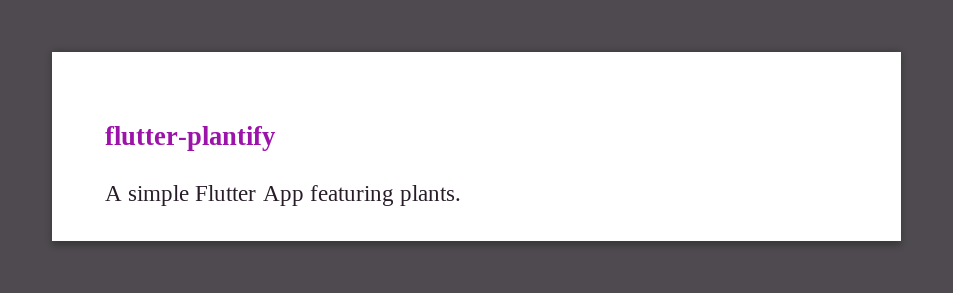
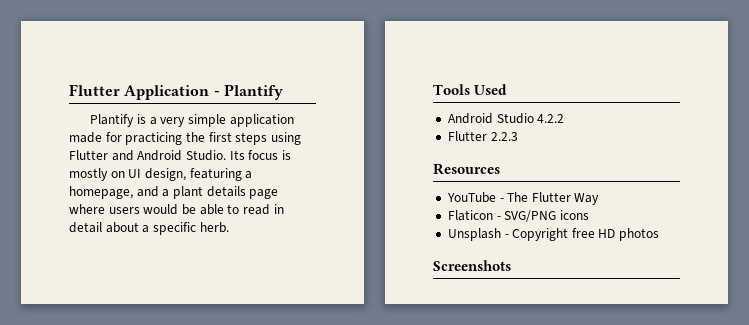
- flutter-plantify
- A simple Flutter App featuring plants.
+ Flutter Application - Plantify
+ Plantify is a very simple application made for practicing the first steps using Flutter and Android Studio. Its focus is mostly on UI design, featuring a homepage, and a plant details page where users would be able to read in detail about a specific herb.
+ Tools Used
+ Android Studio 4.2.2
+ Flutter 2.2.3
+ Resources
+ YouTube - The Flutter Way
+ Flaticon - SVG/PNG icons
+ Unsplash - Copyright free HD photos
+ Screenshots

